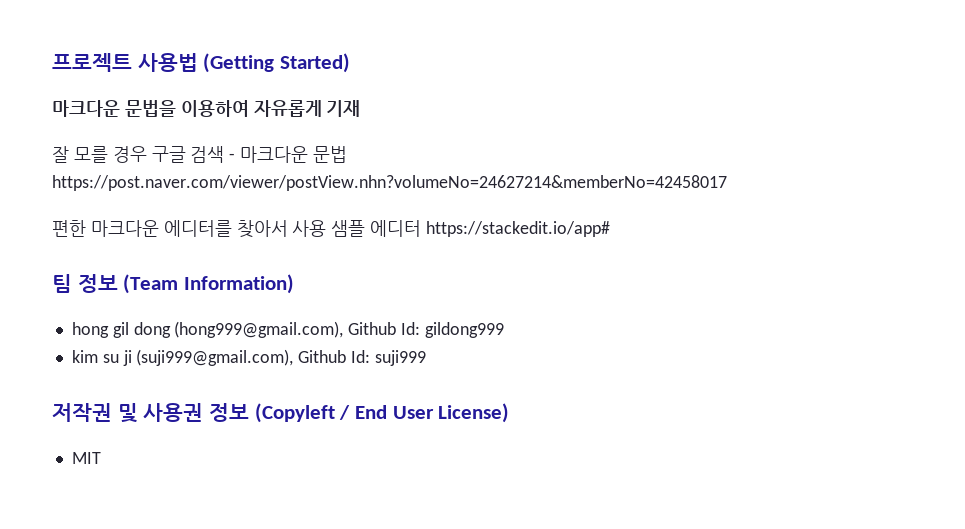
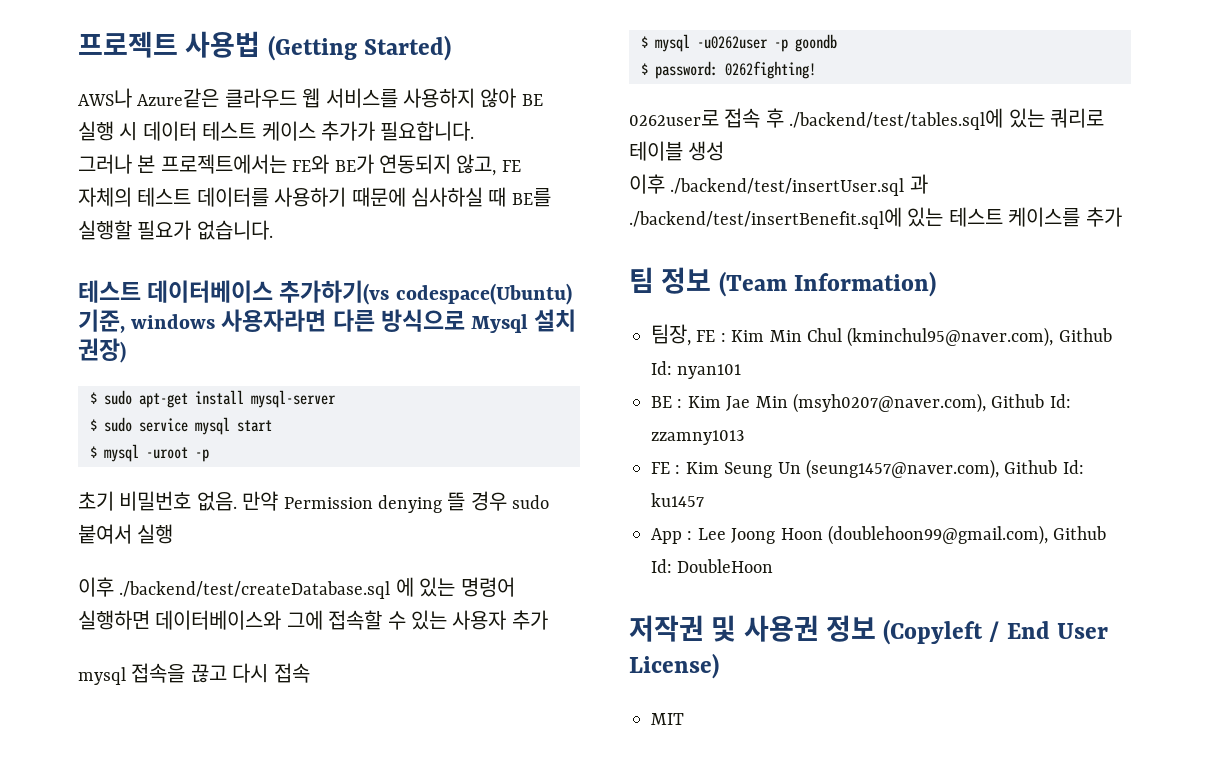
- 마크다운 문법을 이용하여 자유롭게 기재
- 잘 모를 경우 구글 검색 - 마크다운 문법 https://post.naver.com/viewer/postView.nhn?volumeNo=24627214&memberNo=42458017
- 편한 마크다운 에디터를 찾아서 사용 샘플 에디터 https://stackedit.io/app#
+ AWS나 Azure같은 클라우드 웹 서비스를 사용하지 않아 BE 실행 시 데이터 테스트 케이스 추가가 필요합니다.
+ 그러나 본 프로젝트에서는 FE와 BE가 연동되지 않고, FE 자체의 테스트 데이터를 사용하기 때문에 심사하실 때 BE를 실행할 필요가 없습니다.
+ 테스트 데이터베이스 추가하기(vs codespace(Ubuntu) 기준, windows 사용자라면 다른 방식으로 Mysql 설치 권장)
+ $ sudo apt-get install mysql-server
+ $ sudo service mysql start
+ $ mysql -uroot -p
+ 초기 비밀번호 없음. 만약 Permission denying 뜰 경우 sudo 붙여서 실행
+ 이후 ./backend/test/createDatabase.sql 에 있는 명령어 실행하면 데이터베이스와 그에 접속할 수 있는 사용자 추가
+ mysql 접속을 끊고 다시 접속
+ $ mysql -u0262user -p goondb
+ $ password: 0262fighting!
+ 0262user로 접속 후 ./backend/test/tables.sql에 있는 쿼리로 테이블 생성
+ 이후 ./backend/test/insertUser.sql 과 ./backend/test/insertBenefit.sql에 있는 테스트 케이스를 추가
  팀 정보 (Team Information)
- hong gil dong (hong999@gmail.com), Github Id: gildong999
- kim su ji (suji999@gmail.com), Github Id: suji999
+ 팀장, FE : Kim Min Chul (kminchul95@naver.com), Github Id: nyan101
+ BE : Kim Jae Min (msyh0207@naver.com), Github Id: zzamny1013
+ FE : Kim Seung Un (seung1457@naver.com), Github Id: ku1457
+ App : Lee Joong Hoon (doublehoon99@gmail.com), Github Id: DoubleHoon

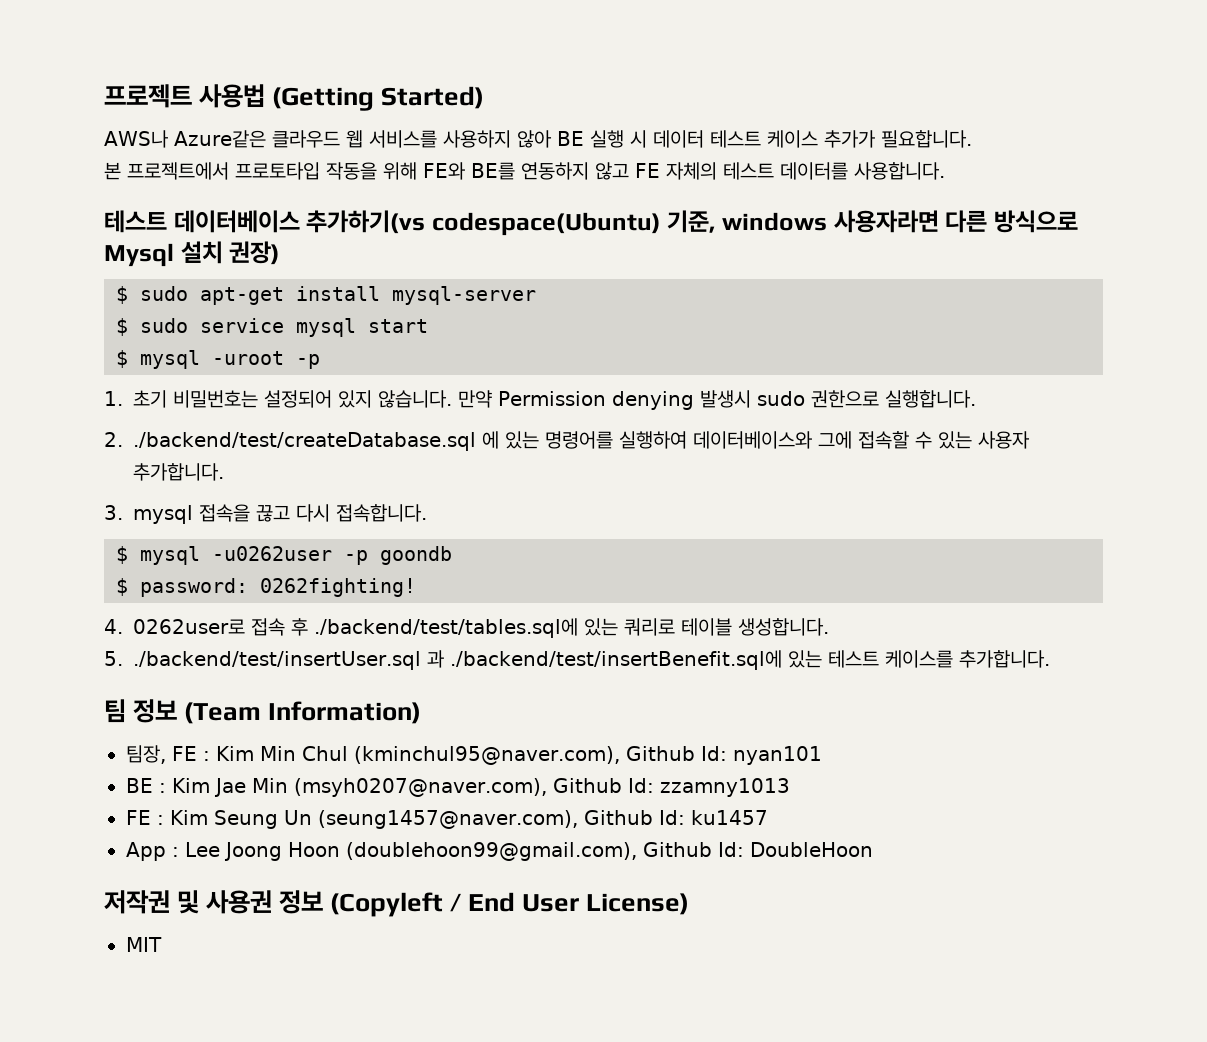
- 그러나 본 프로젝트에서는 FE와 BE가 연동되지 않고, FE 자체의 테스트 데이터를 사용하기 때문에 심사하실 때 BE를 실행할 필요가 없습니다.
+ 본 프로젝트에서 프로토타입 작동을 위해 FE와 BE를 연동하지 않고 FE 자체의 테스트 데이터를 사용합니다.
- 초기 비밀번호 없음. 만약 Permission denying 뜰 경우 sudo 붙여서 실행
- 이후 ./backend/test/createDatabase.sql 에 있는 명령어 실행하면 데이터베이스와 그에 접속할 수 있는 사용자 추가
- mysql 접속을 끊고 다시 접속
+ 1. 초기 비밀번호는 설정되어 있지 않습니다. 만약 Permission denying 발생시 sudo 권한으로 실행합니다.
+ 2. ./backend/test/createDatabase.sql 에 있는 명령어를 실행하여 데이터베이스와 그에 접속할 수 있는 사용자 추가합니다.
+ 3. mysql 접속을 끊고 다시 접속합니다.
- 0262user로 접속 후 ./backend/test/tables.sql에 있는 쿼리로 테이블 생성
- 이후 ./backend/test/insertUser.sql 과 ./backend/test/insertBenefit.sql에 있는 테스트 케이스를 추가
+ 4. 0262user로 접속 후 ./backend/test/tables.sql에 있는 쿼리로 테이블 생성합니다.
+ 5. ./backend/test/insertUser.sql 과 ./backend/test/insertBenefit.sql에 있는 테스트 케이스를 추가합니다.

